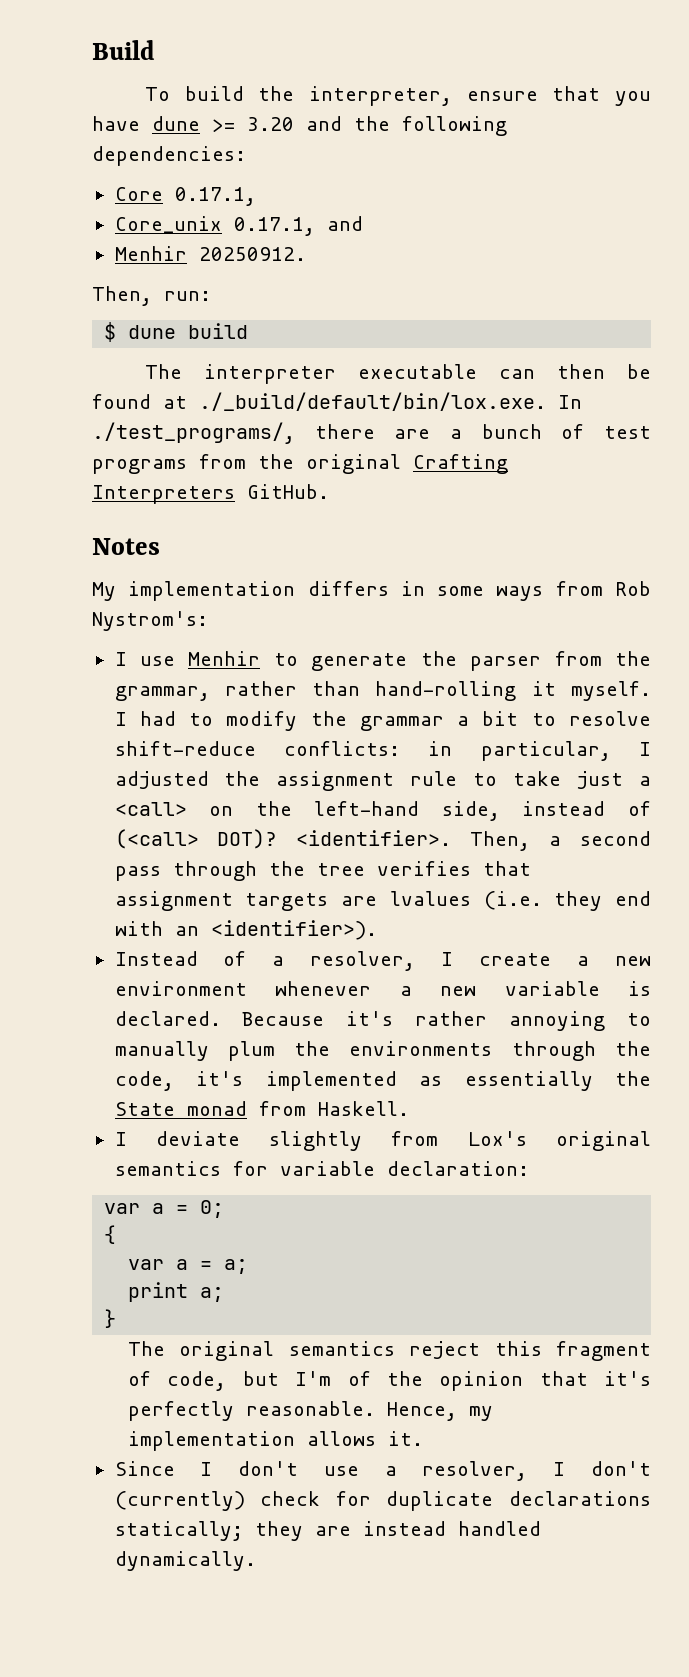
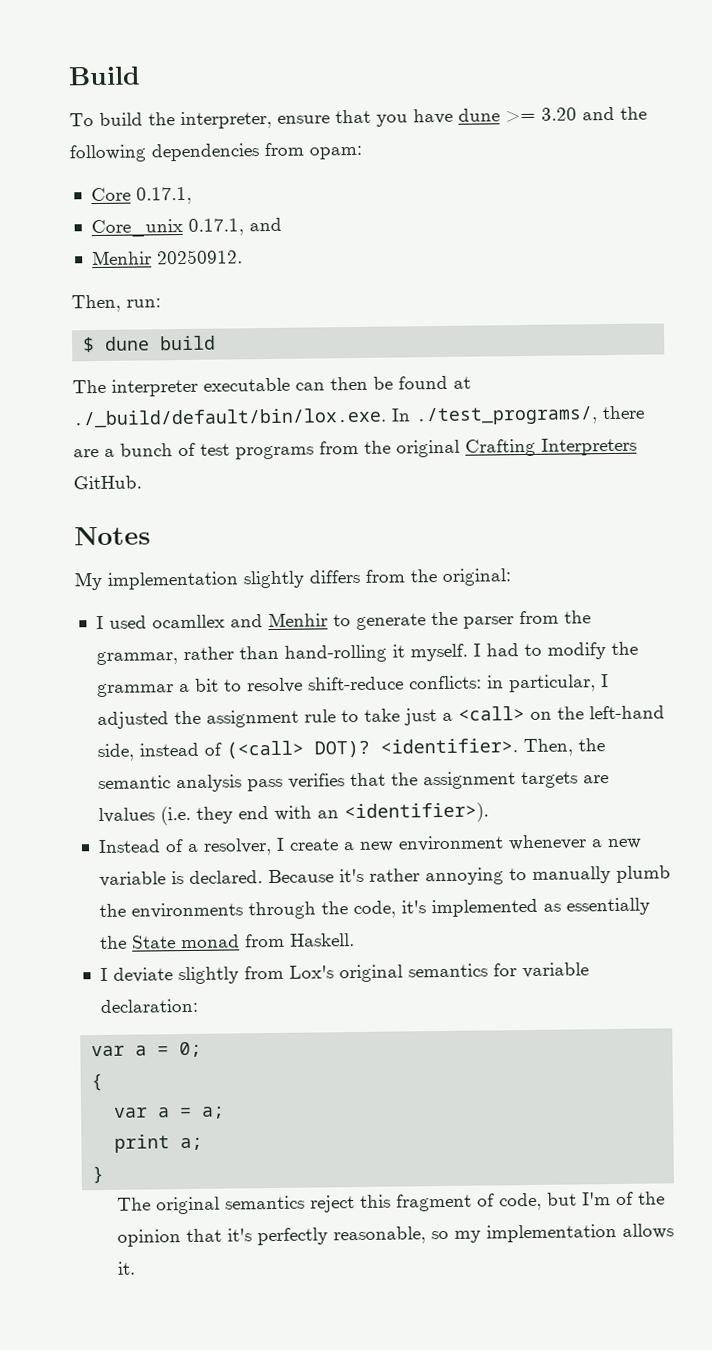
- To build the interpreter, ensure that you have dune >= 3.20 and the following dependencies:
+ To build the interpreter, ensure that you have dune >= 3.20 and the following dependencies from opam:
- My implementation differs in some ways from Rob Nystrom's:
- I use Menhir to generate the parser from the grammar, rather than hand-rolling it myself.
+ My implementation slightly differs from the original:
+ I used ocamllex and Menhir to generate the parser from the grammar, rather than hand-rolling it myself.
- Then, a second pass through the tree verifies that assignment targets are lvalues (i.e. they end with an <identifier>).
+ Then, the semantic analysis pass verifies that the assignment targets are lvalues (i.e. they end with an <identifier>).
- Because it's rather annoying to manually plum the environments through the code, it's implemented as essentially the State monad from Haskell.
+ Because it's rather annoying to manually plumb the environments through the code, it's implemented as essentially the State monad from Haskell.
- The original semantics reject this fragment of code, but I'm of the opinion that it's perfectly reasonable. Hence, my implementation allows it.
+ The original semantics reject this fragment of code, but I'm of the opinion that it's perfectly reasonable, so my implementation allows it.
- Since I don't use a resolver, I don't (currently) check for duplicate declarations statically; they are instead handled dynamically.

